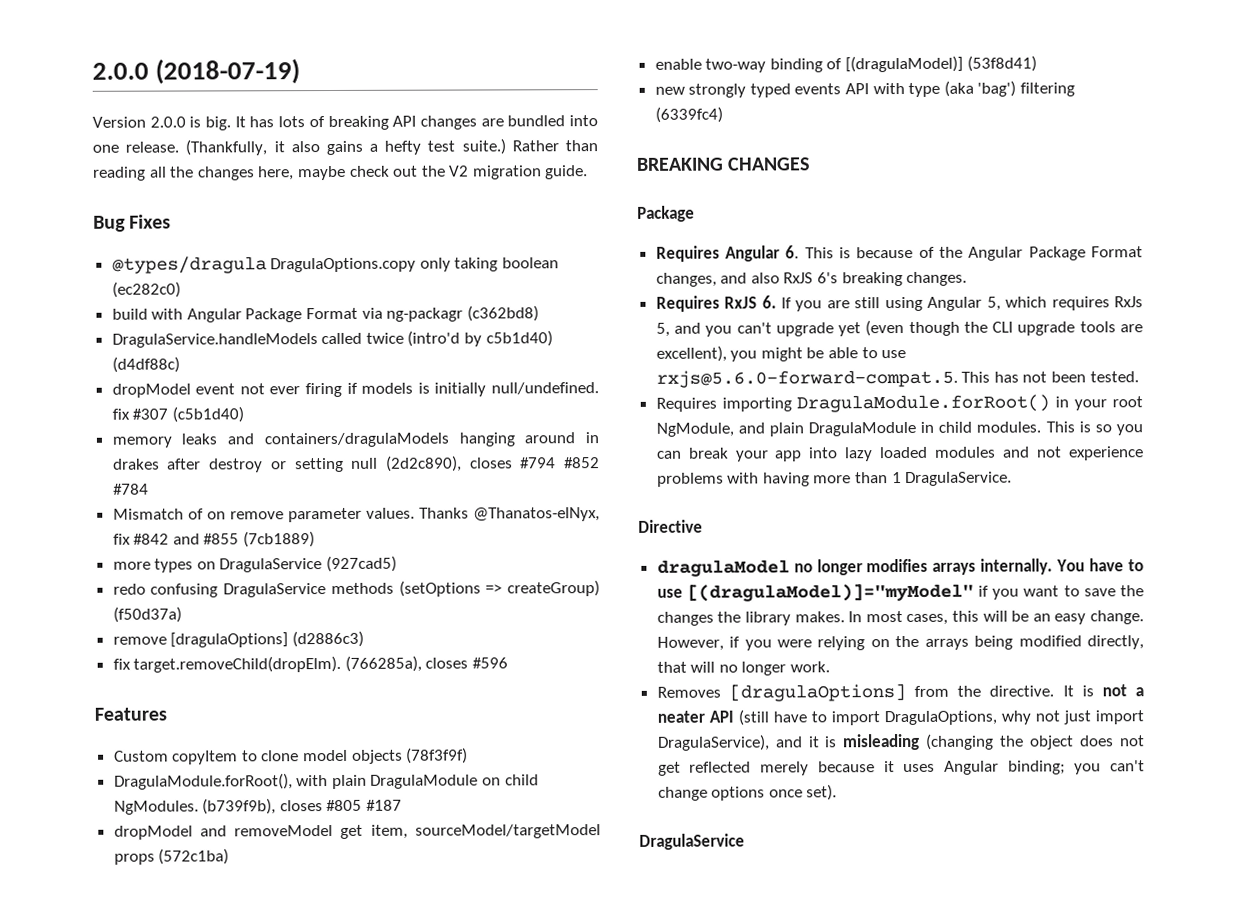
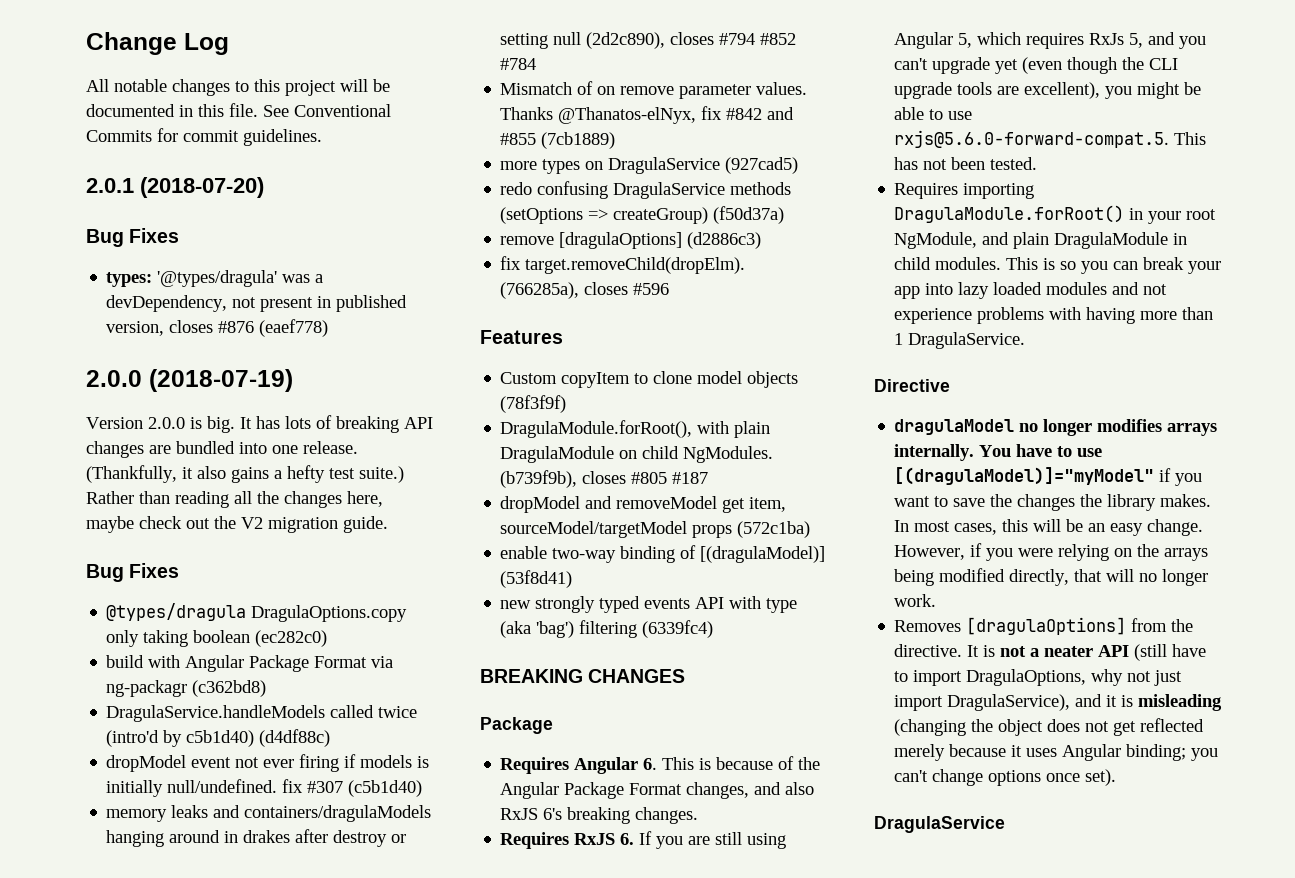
+ Change Log
+ All notable changes to this project will be documented in this file. See Conventional Commits for commit guidelines.
+ 2.0.1 (2018-07-20)
+ Bug Fixes
+ types: '@types/dragula' was a devDependency, not present in published version, closes #876 (eaef778)

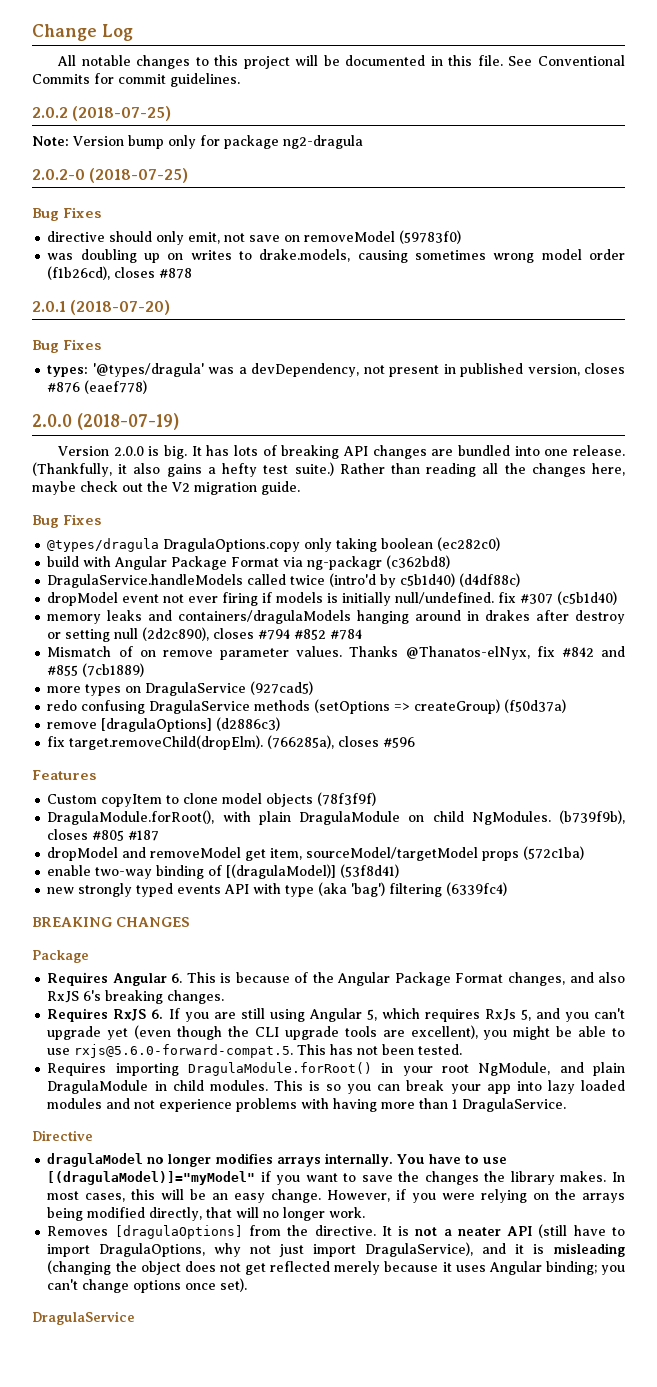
+ 2.0.2 (2018-07-25)
+ Note: Version bump only for package ng2-dragula
+ 2.0.2-0 (2018-07-25)
+ Bug Fixes
+ directive should only emit, not save on removeModel (59783f0)
+ was doubling up on writes to drake.models, causing sometimes wrong model order (f1b26cd), closes #878

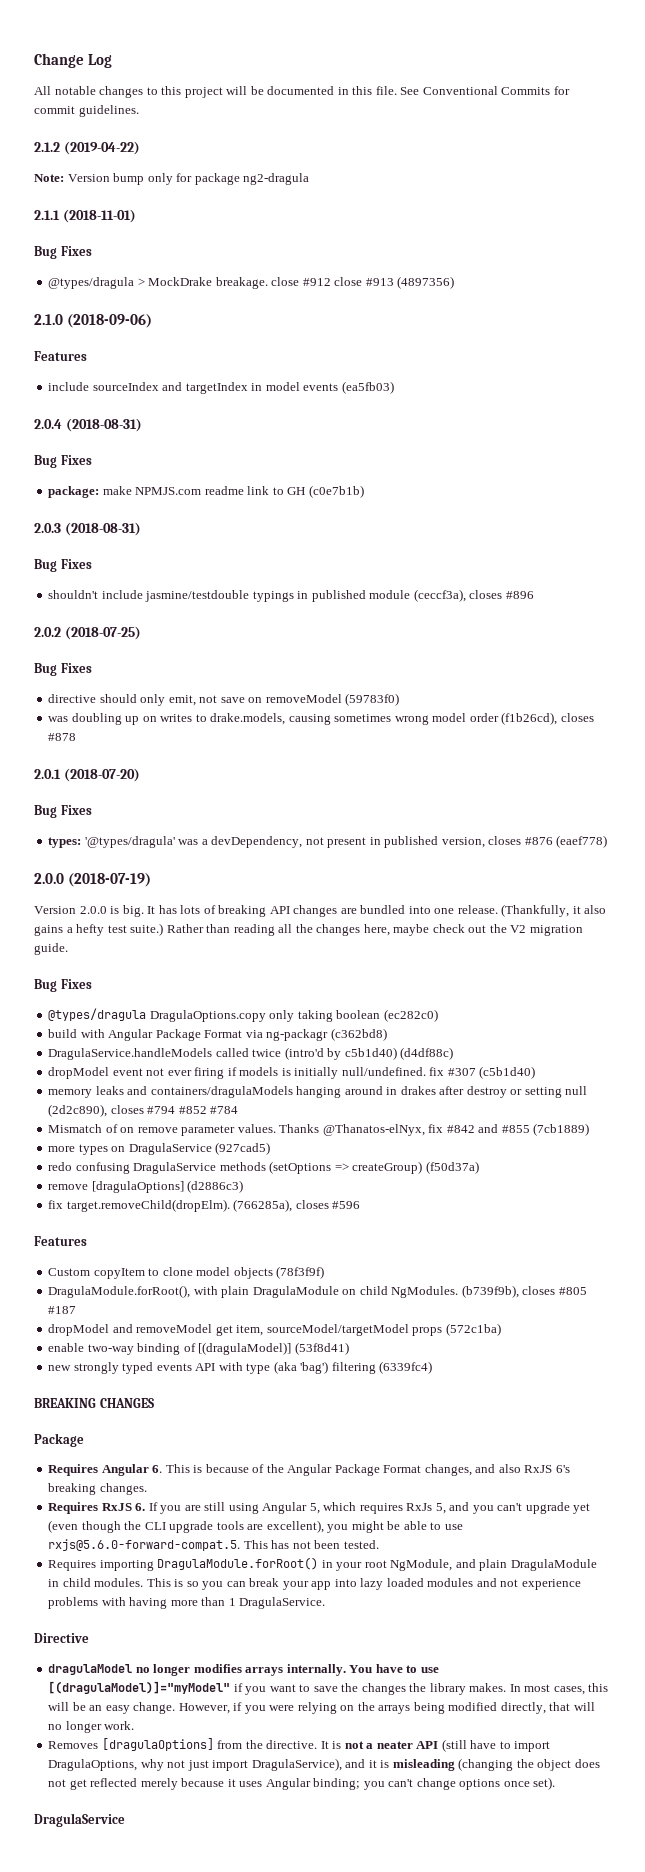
- 2.0.2 (2018-07-25)
+ 2.1.2 (2019-04-22)
- 2.0.2-0 (2018-07-25)
+ 2.1.1 (2018-11-01)
+ Bug Fixes
+ @types/dragula > MockDrake breakage. close #912 close #913 (4897356)
+ 2.1.0 (2018-09-06)
+ Features
+ include sourceIndex and targetIndex in model events (ea5fb03)
+ 2.0.4 (2018-08-31)
+ Bug Fixes
+ package: make NPMJS.com readme link to GH (c0e7b1b)
+ 2.0.3 (2018-08-31)
+ Bug Fixes
+ shouldn't include jasmine/testdouble typings in published module (ceccf3a), closes #896
+ 2.0.2 (2018-07-25)

